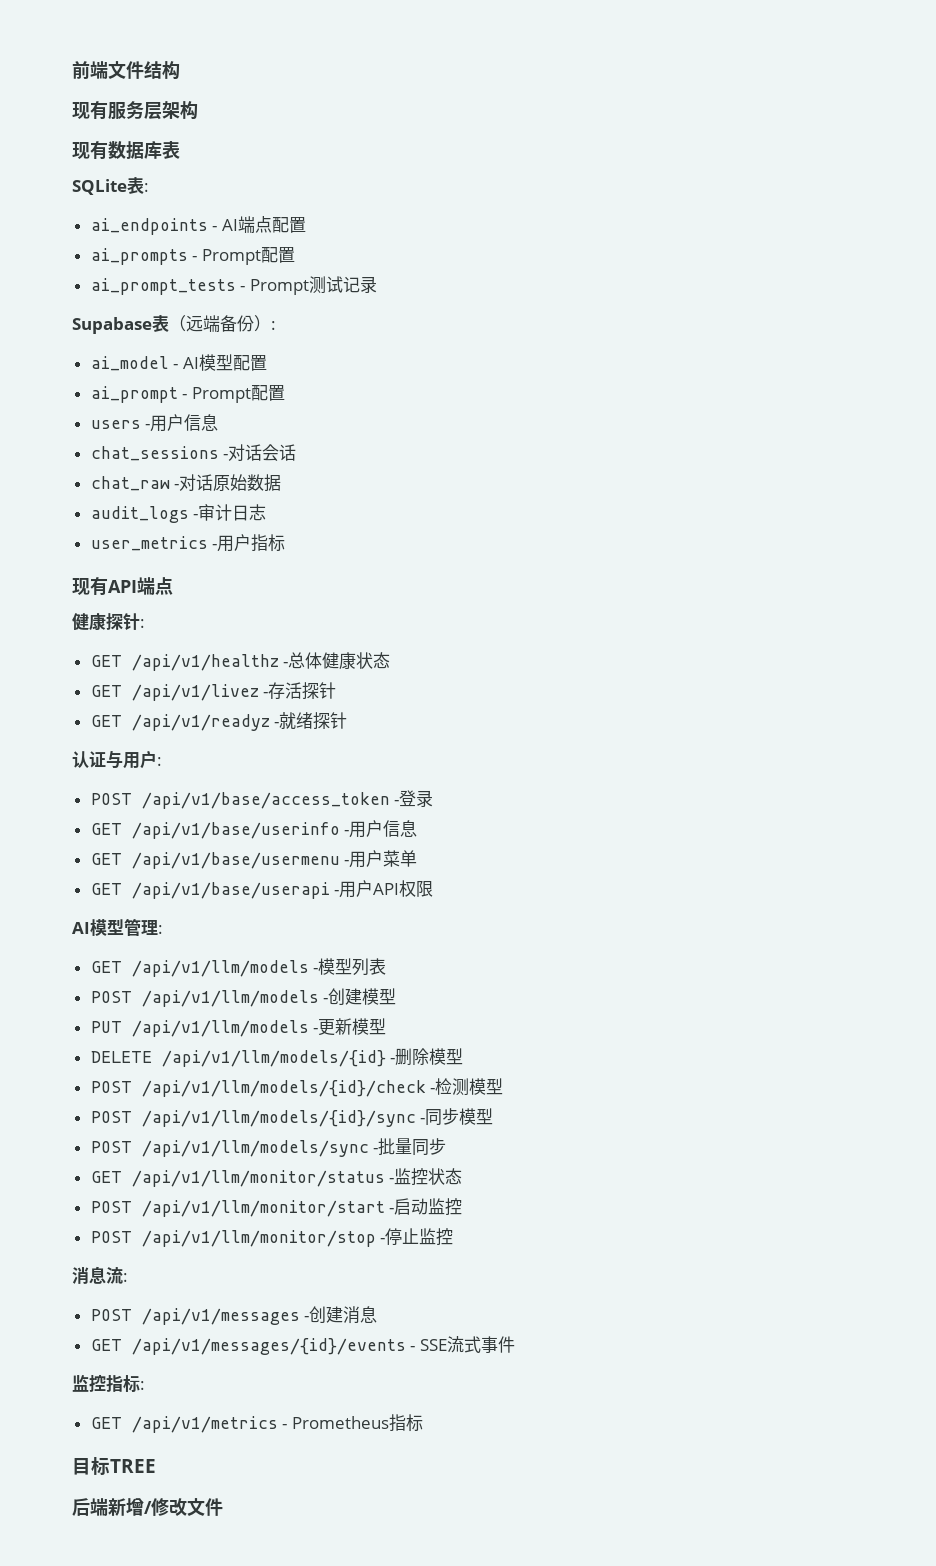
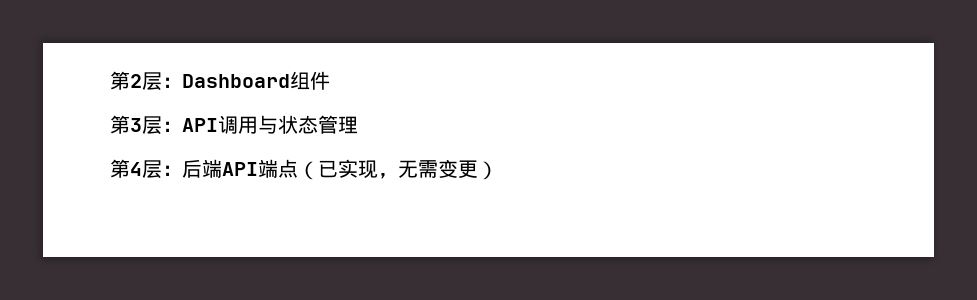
- 前端文件结构
- 现有服务层架构
- 现有数据库表
- SQLite表:
- ai_endpoints - AI端点配置
- ai_prompts - Prompt配置
- ai_prompt_tests - Prompt测试记录
- Supabase表（远端备份）:
- ai_model - AI模型配置
- ai_prompt - Prompt配置
- users -用户信息
- chat_sessions -对话会话
- chat_raw -对话原始数据
- audit_logs -审计日志
- user_metrics -用户指标
- 现有API端点
- 健康探针:
- GET /api/v1/healthz -总体健康状态
- GET /api/v1/livez -存活探针
- GET /api/v1/readyz -就绪探针
- 认证与用户:
- POST /api/v1/base/access_token -登录
- GET /api/v1/base/userinfo -用户信息
- GET /api/v1/base/usermenu -用户菜单
- GET /api/v1/base/userapi -用户API权限
- AI模型管理:
- GET /api/v1/llm/models -模型列表
- POST /api/v1/llm/models -创建模型
- PUT /api/v1/llm/models -更新模型
- DELETE /api/v1/llm/models/{id} -删除模型
- POST /api/v1/llm/models/{id}/check -检测模型
- POST /api/v1/llm/models/{id}/sync -同步模型
- POST /api/v1/llm/models/sync -批量同步
- GET /api/v1/llm/monitor/status -监控状态
- POST /api/v1/llm/monitor/start -启动监控
- POST /api/v1/llm/monitor/stop -停止监控
- 消息流:
- POST /api/v1/messages -创建消息
- GET /api/v1/messages/{id}/events - SSE流式事件
- 监控指标:
- GET /api/v1/metrics - Prometheus指标
- 目标TREE
- 后端新增/修改文件
+ 第2层：Dashboard组件
+ 第3层：API调用与状态管理
+ 第4层：后端API端点（已实现，无需变更）

